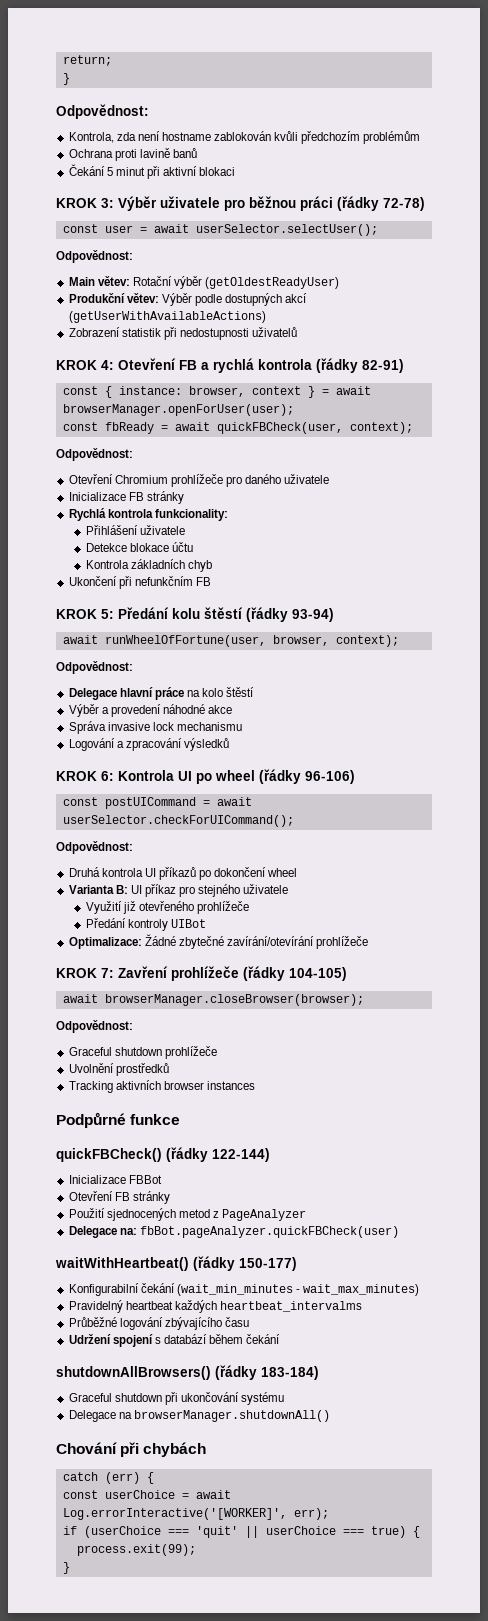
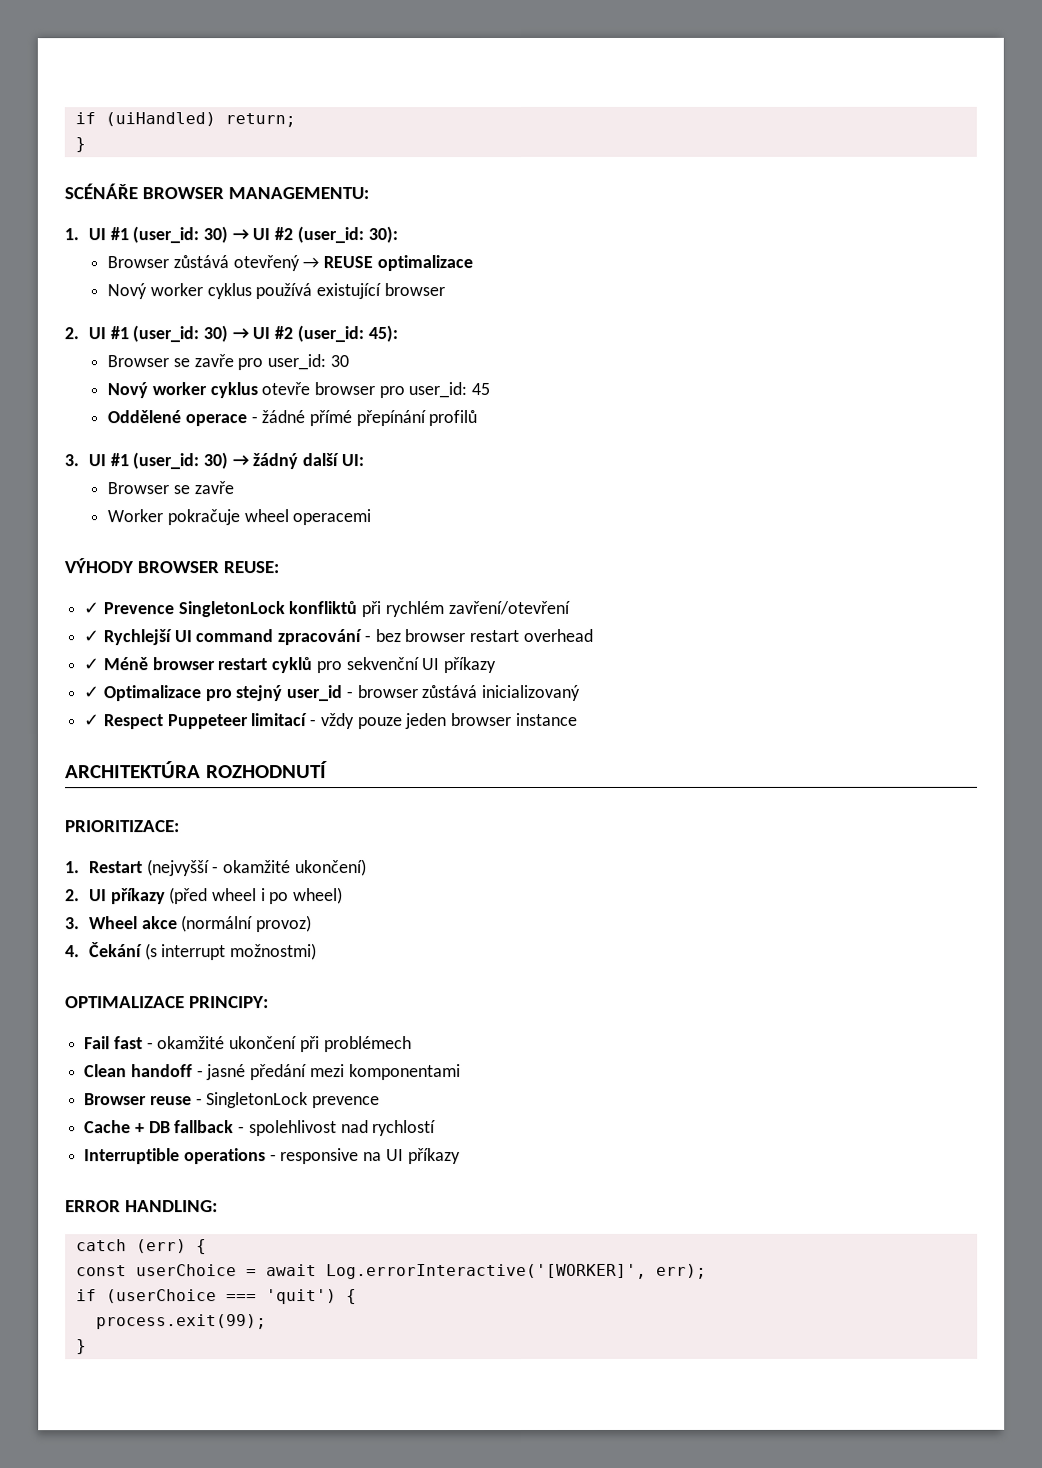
- return;
+ if (uiHandled) return;
  }
- Odpovědnost:
- Kontrola, zda není hostname zablokován kvůli předchozím problémům
- Ochrana proti lavině banů
- Čekání 5 minut při aktivní blokaci
- KROK 3: Výběr uživatele pro běžnou práci (řádky 72-78)
- const user = await userSelector.selectUser();
- Odpovědnost:
- Main větev: Rotační výběr (getOldestReadyUser)
- Produkční větev: Výběr podle dostupných akcí (getUserWithAvailableActions)
- Zobrazení statistik při nedostupnosti uživatelů
- KROK 4: Otevření FB a rychlá kontrola (řádky 82-91)
- const { instance: browser, context } = await browserManager.openForUser(user);
- const fbReady = await quickFBCheck(user, context);
- Odpovědnost:
- Otevření Chromium prohlížeče pro daného uživatele
- Inicializace FB stránky
- Rychlá kontrola funkcionality:
- Přihlášení uživatele
- Detekce blokace účtu
- Kontrola základních chyb
- Ukončení při nefunkčním FB
- KROK 5: Předání kolu štěstí (řádky 93-94)
- await runWheelOfFortune(user, browser, context);
- Odpovědnost:
- Delegace hlavní práce na kolo štěstí
- Výběr a provedení náhodné akce
- Správa invasive lock mechanismu
- Logování a zpracování výsledků
- KROK 6: Kontrola UI po wheel (řádky 96-106)
- const postUICommand = await userSelector.checkForUICommand();
- Odpovědnost:
- Druhá kontrola UI příkazů po dokončení wheel
- Varianta B: UI příkaz pro stejného uživatele
- Využití již otevřeného prohlížeče
- Předání kontroly UIBot
- Optimalizace: Žádné zbytečné zavírání/otevírání prohlížeče
- KROK 7: Zavření prohlížeče (řádky 104-105)
- await browserManager.closeBrowser(browser);
- Odpovědnost:
- Graceful shutdown prohlížeče
- Uvolnění prostředků
- Tracking aktivních browser instances
- Podpůrné funkce
- quickFBCheck() (řádky 122-144)
- Inicializace FBBot
- Otevření FB stránky
- Použití sjednocených metod z PageAnalyzer
- Delegace na: fbBot.pageAnalyzer.quickFBCheck(user)
- waitWithHeartbeat() (řádky 150-177)
- Konfigurabilní čekání (wait_min_minutes - wait_max_minutes)
- Pravidelný heartbeat každých heartbeat_intervalms
- Průběžné logování zbývajícího času
- Udržení spojení s databází během čekání
- shutdownAllBrowsers() (řádky 183-184)
- Graceful shutdown při ukončování systému
- Delegace na browserManager.shutdownAll()
- Chování při chybách
+ SCÉNÁŘE BROWSER MANAGEMENTU:
+ 1. UI #1 (user_id: 30) → UI #2 (user_id: 30):
+ Browser zůstává otevřený → REUSE optimalizace
+ Nový worker cyklus používá existující browser
+ 2. UI #1 (user_id: 30) → UI #2 (user_id: 45):
+ Browser se zavře pro user_id: 30
+ Nový worker cyklus otevře browser pro user_id: 45
+ Oddělené operace - žádné přímé přepínání profilů
+ 3. UI #1 (user_id: 30) → žádný další UI:
+ Browser se zavře
+ Worker pokračuje wheel operacemi
+ VÝHODY BROWSER REUSE:
+ ✓ Prevence SingletonLock konfliktů při rychlém zavření/otevření
+ ✓ Rychlejší UI command zpracování - bez browser restart overhead
+ ✓ Méně browser restart cyklů pro sekvenční UI příkazy
+ ✓ Optimalizace pro stejný user_id - browser zůstává inicializovaný
+ ✓ Respect Puppeteer limitací - vždy pouze jeden browser instance
+ ARCHITEKTÚRA ROZHODNUTÍ
+ PRIORITIZACE:
+ 1. Restart (nejvyšší - okamžité ukončení)
+ 2. UI příkazy (před wheel i po wheel)
+ 3. Wheel akce (normální provoz)
+ 4. Čekání (s interrupt možnostmi)
+ OPTIMALIZACE PRINCIPY:
+ Fail fast - okamžité ukončení při problémech
+ Clean handoff - jasné předání mezi komponentami
+ Browser reuse - SingletonLock prevence
+ Cache + DB fallback - spolehlivost nad rychlostí
+ Interruptible operations - responsive na UI příkazy
+ ERROR HANDLING:
- if (userChoice === 'quit' || userChoice === true) {
+ if (userChoice === 'quit') {

